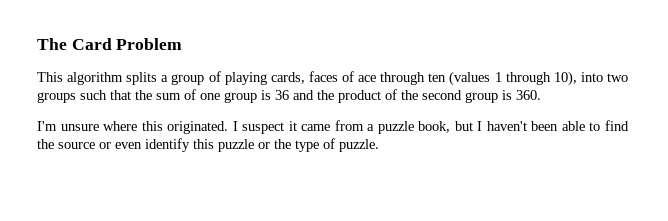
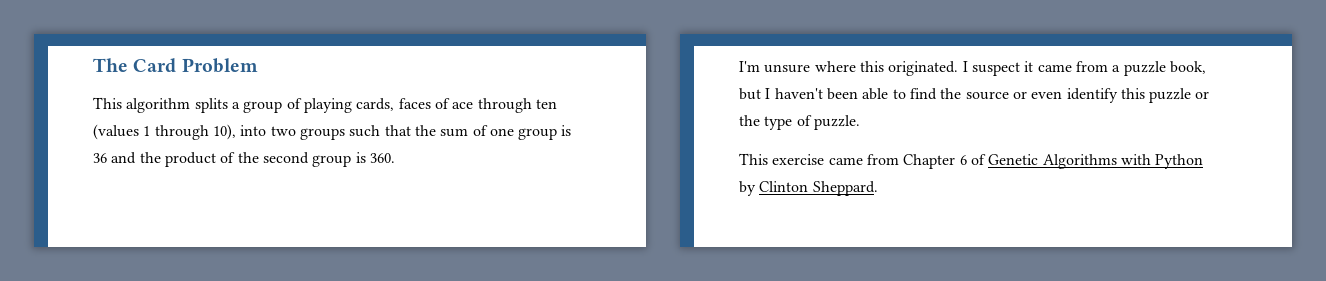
+ This exercise came from Chapter 6 of Genetic Algorithms with Python by Clinton Sheppard.

